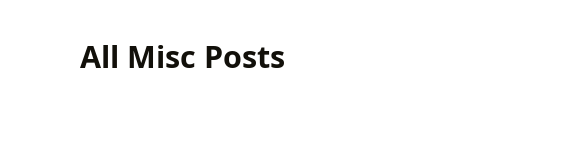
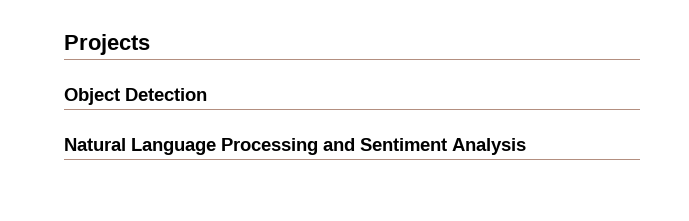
- All Misc Posts
+ Projects
+ Object Detection
+ Natural Language Processing and Sentiment Analysis

